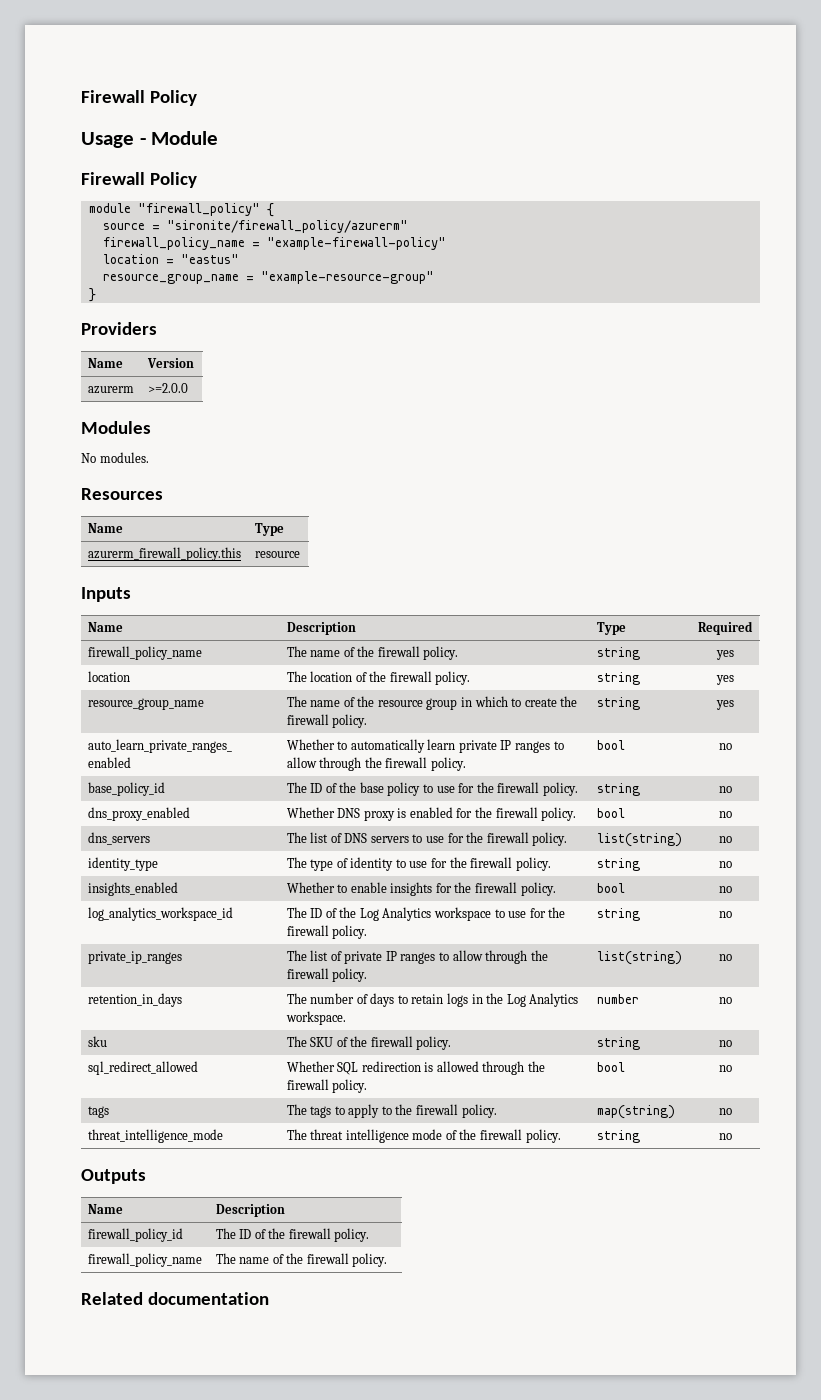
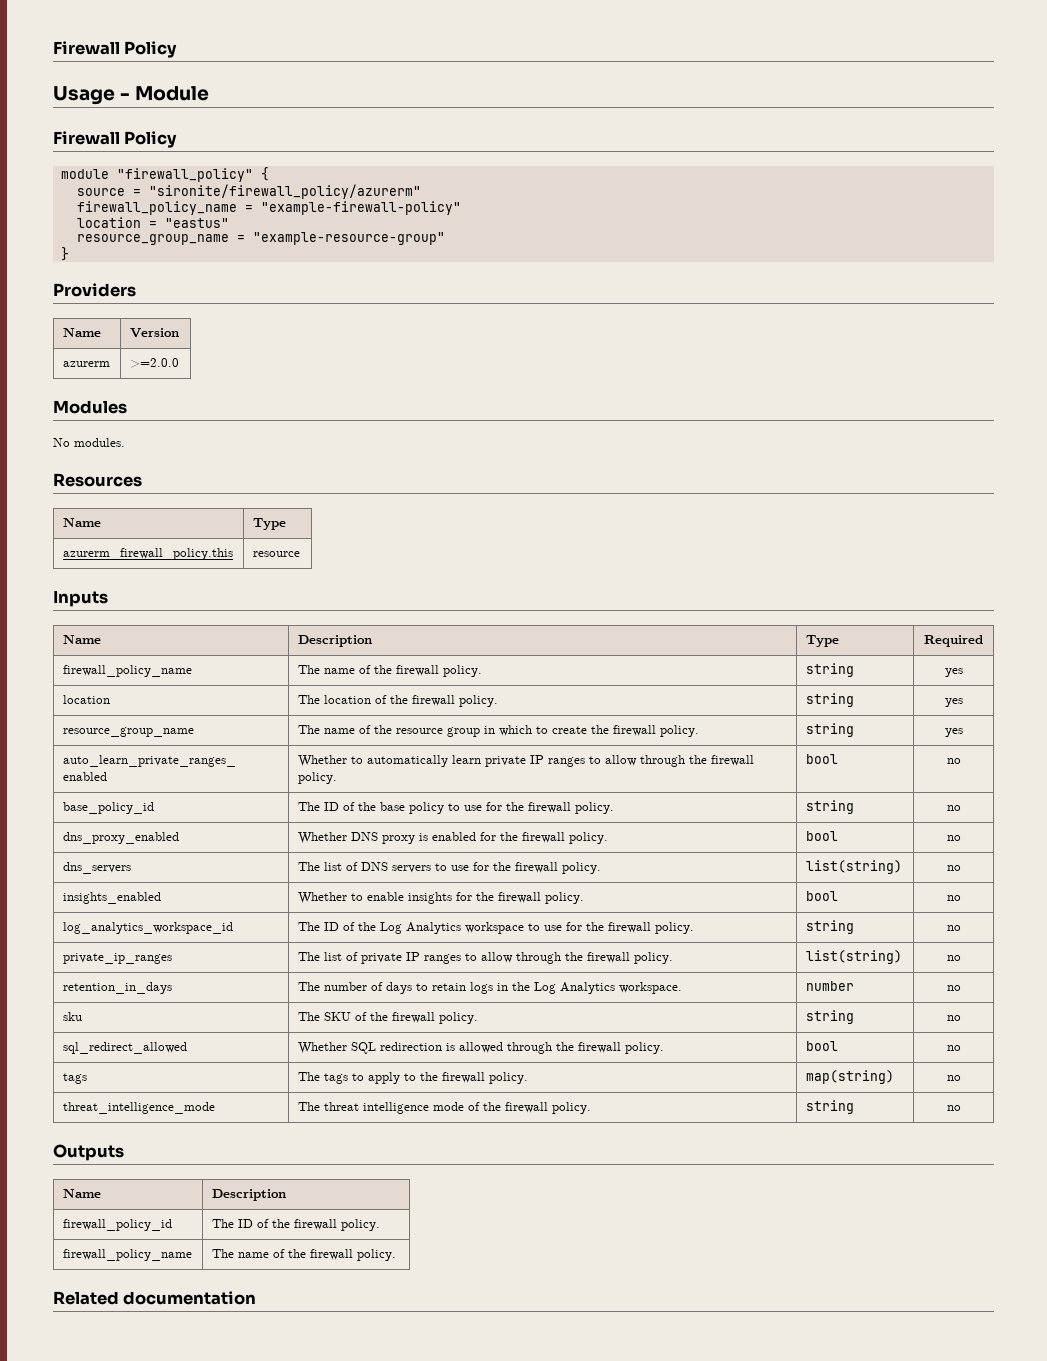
- identity_type | The type of identity to use for the firewall policy. | string | no

